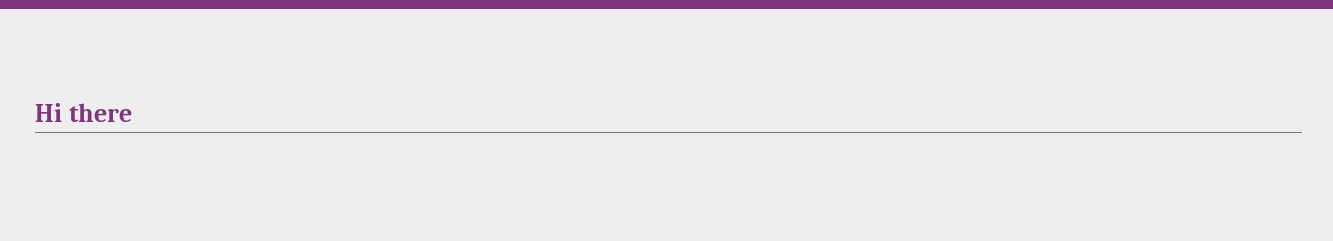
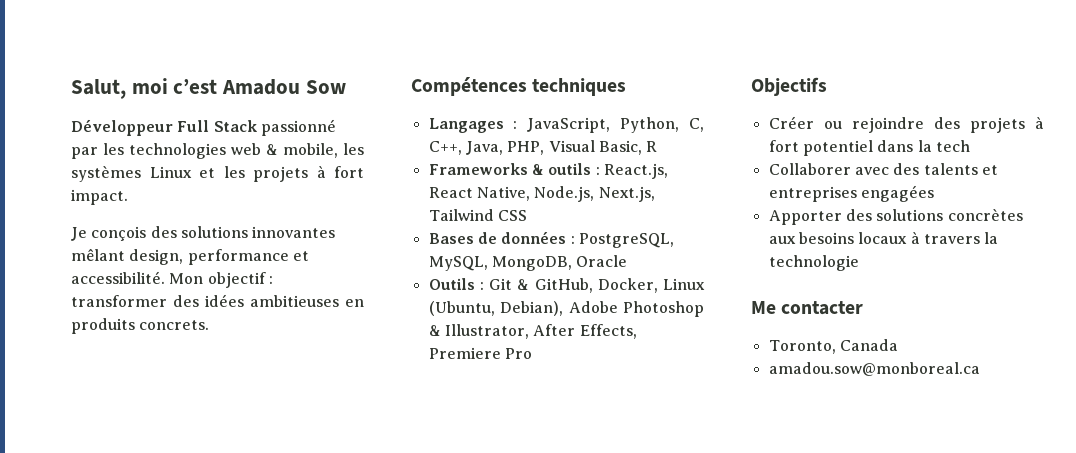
- Hi there
+ Salut, moi c’est Amadou Sow
+ Développeur Full Stack passionné par les technologies web & mobile, les systèmes Linux et les projets à fort impact.
+ Je conçois des solutions innovantes mêlant design, performance et accessibilité. Mon objectif : transformer des idées ambitieuses en produits concrets.
+ Compétences techniques
+ Langages : JavaScript, Python, C, C++, Java, PHP, Visual Basic, R
+ Frameworks & outils : React.js, React Native, Node.js, Next.js, Tailwind CSS
+ Bases de données : PostgreSQL, MySQL, MongoDB, Oracle
+ Outils : Git & GitHub, Docker, Linux (Ubuntu, Debian), Adobe Photoshop & Illustrator, After Effects, Premiere Pro
+ Objectifs
+ Créer ou rejoindre des projets à fort potentiel dans la tech
+ Collaborer avec des talents et entreprises engagées
+ Apporter des solutions concrètes aux besoins locaux à travers la technologie
+ Me contacter
+ Toronto, Canada
+ amadou.sow@monboreal.ca

